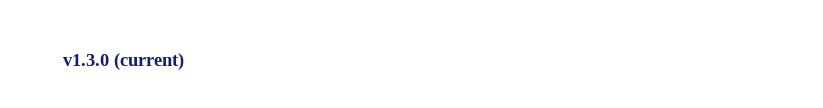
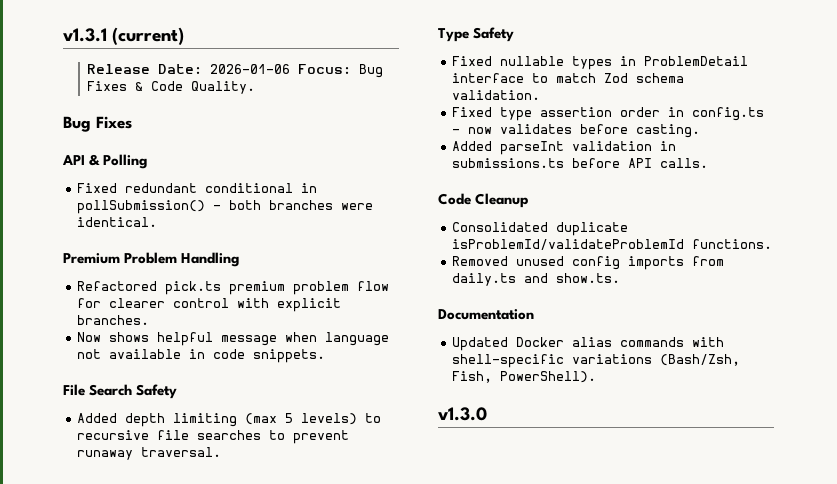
- v1.3.0 (current)
+ v1.3.1 (current)
+ Release Date: 2026-01-06 Focus: Bug Fixes & Code Quality.
+ Bug Fixes
+ API & Polling
+ Fixed redundant conditional in pollSubmission() - both branches were identical.
+ Premium Problem Handling
+ Refactored pick.ts premium problem flow for clearer control with explicit branches.
+ Now shows helpful message when language not available in code snippets.
+ File Search Safety
+ Added depth limiting (max 5 levels) to recursive file searches to prevent runaway traversal.
+ Type Safety
+ Fixed nullable types in ProblemDetail interface to match Zod schema validation.
+ Fixed type assertion order in config.ts - now validates before casting.
+ Added parseInt validation in submissions.ts before API calls.
+ Code Cleanup
+ Consolidated duplicate isProblemId/validateProblemId functions.
+ Removed unused config imports from daily.ts and show.ts.
+ Documentation
+ Updated Docker alias commands with shell-specific variations (Bash/Zsh, Fish, PowerShell).
+ v1.3.0

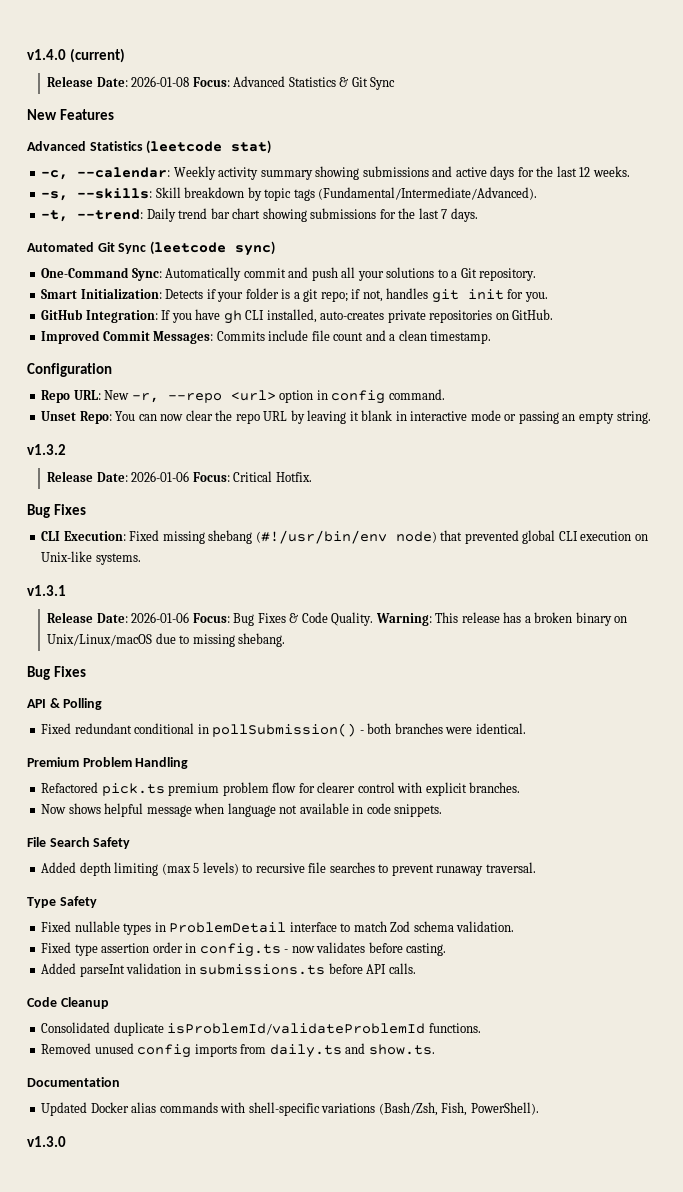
+ v1.4.0 (current)
+ Release Date: 2026-01-08 Focus: Advanced Statistics & Git Sync
+ New Features
+ Advanced Statistics (leetcode stat)
+ -c, --calendar: Weekly activity summary showing submissions and active days for the last 12 weeks.
+ -s, --skills: Skill breakdown by topic tags (Fundamental/Intermediate/Advanced).
+ -t, --trend: Daily trend bar chart showing submissions for the last 7 days.
+ Automated Git Sync (leetcode sync)
+ One-Command Sync: Automatically commit and push all your solutions to a Git repository.
+ Smart Initialization: Detects if your folder is a git repo; if not, handles git init for you.
+ GitHub Integration: If you have gh CLI installed, auto-creates private repositories on GitHub.
+ Improved Commit Messages: Commits include file count and a clean timestamp.
+ Configuration
+ Repo URL: New -r, --repo <url> option in config command.
+ Unset Repo: You can now clear the repo URL by leaving it blank in interactive mode or passing an empty string.
+ v1.3.2
+ Release Date: 2026-01-06 Focus: Critical Hotfix.
+ Bug Fixes
+ CLI Execution: Fixed missing shebang (#!/usr/bin/env node) that prevented global CLI execution on Unix-like systems.
- v1.3.1 (current)
+ v1.3.1
+ Warning: This release has a broken binary on Unix/Linux/macOS due to missing shebang.

